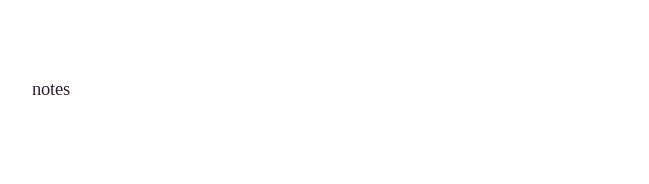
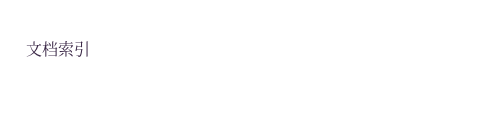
- notes
+ 文档索引

